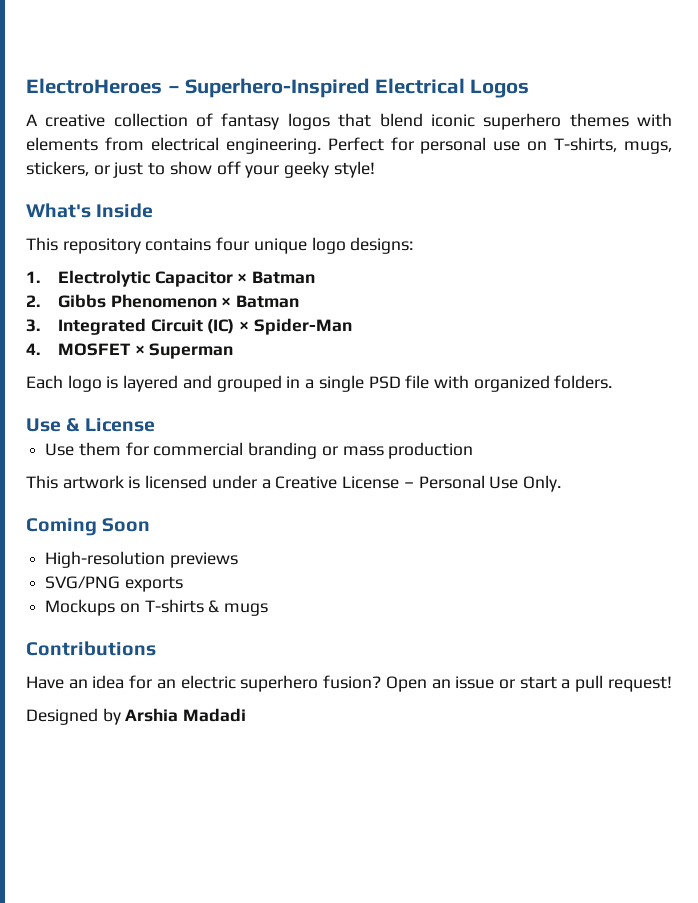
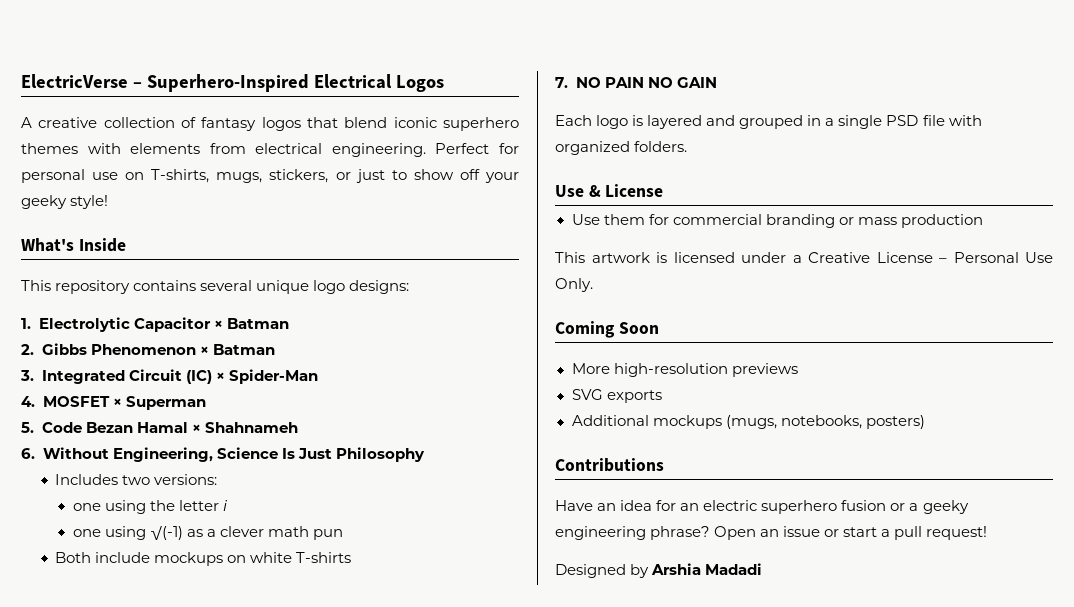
- ElectroHeroes – Superhero-Inspired Electrical Logos
+ ElectricVerse – Superhero-Inspired Electrical Logos
- This repository contains four unique logo designs:
+ This repository contains several unique logo designs:
+ 5. Code Bezan Hamal × Shahnameh
+ 6. Without Engineering, Science Is Just Philosophy
+ Includes two versions:
+ one using the letter i
+ one using √(-1) as a clever math pun
+ Both include mockups on white T-shirts
+ 7. NO PAIN NO GAIN
- High-resolution previews
+ More high-resolution previews
- SVG/PNG exports
+ SVG exports
- Mockups on T-shirts & mugs
+ Additional mockups (mugs, notebooks, posters)
- Have an idea for an electric superhero fusion?
+ Have an idea for an electric superhero fusion or a geeky engineering phrase?

